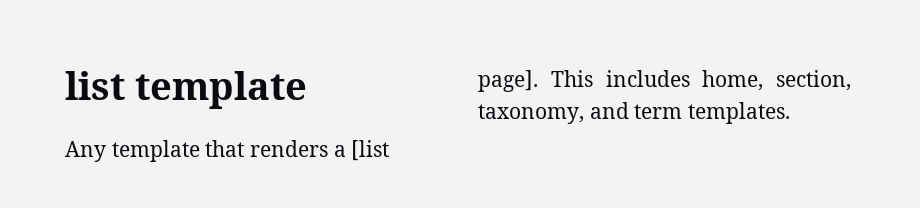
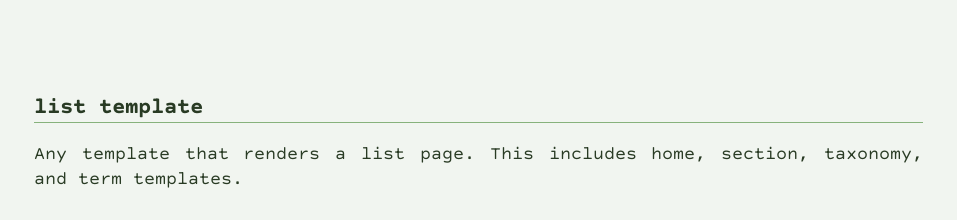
- Any template that renders a [list page].
+ Any template that renders a list page.

